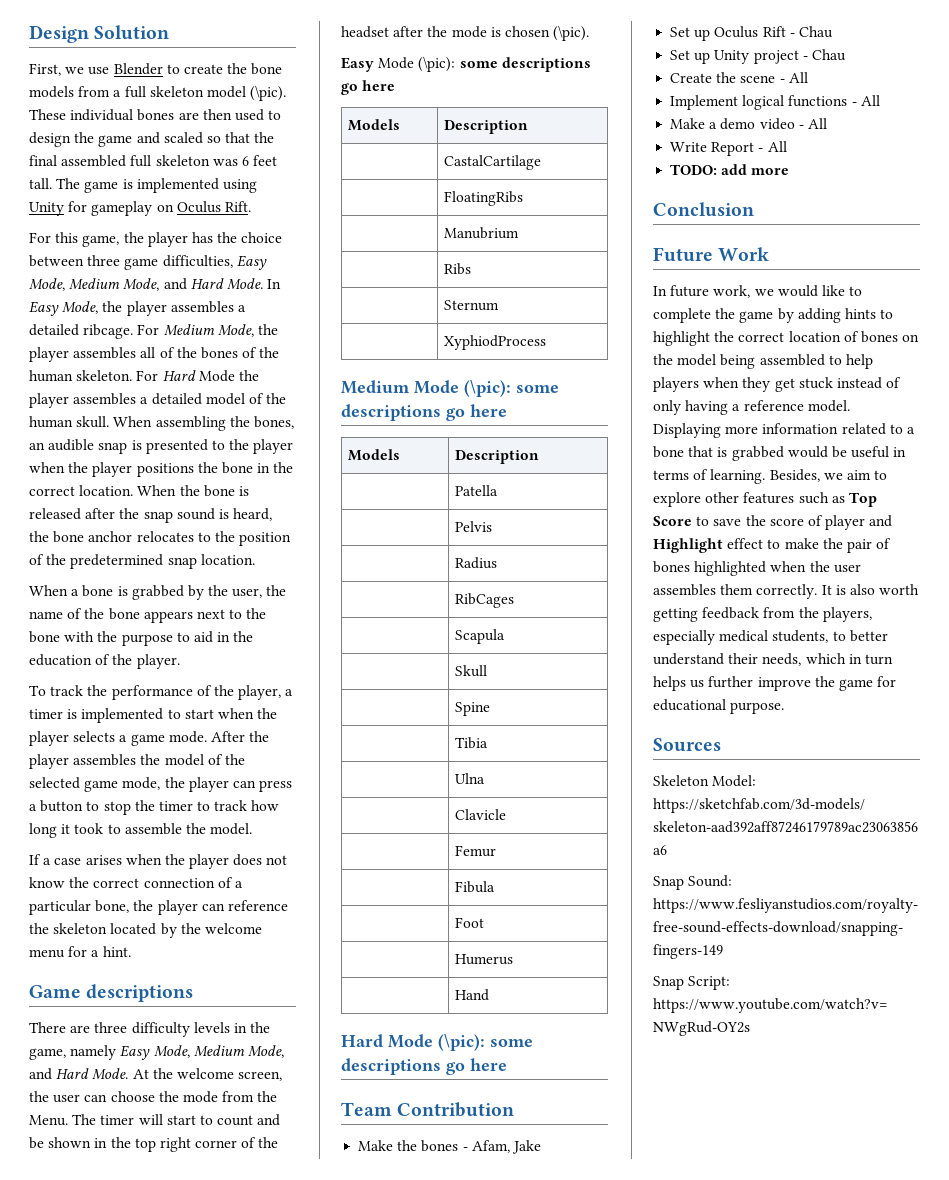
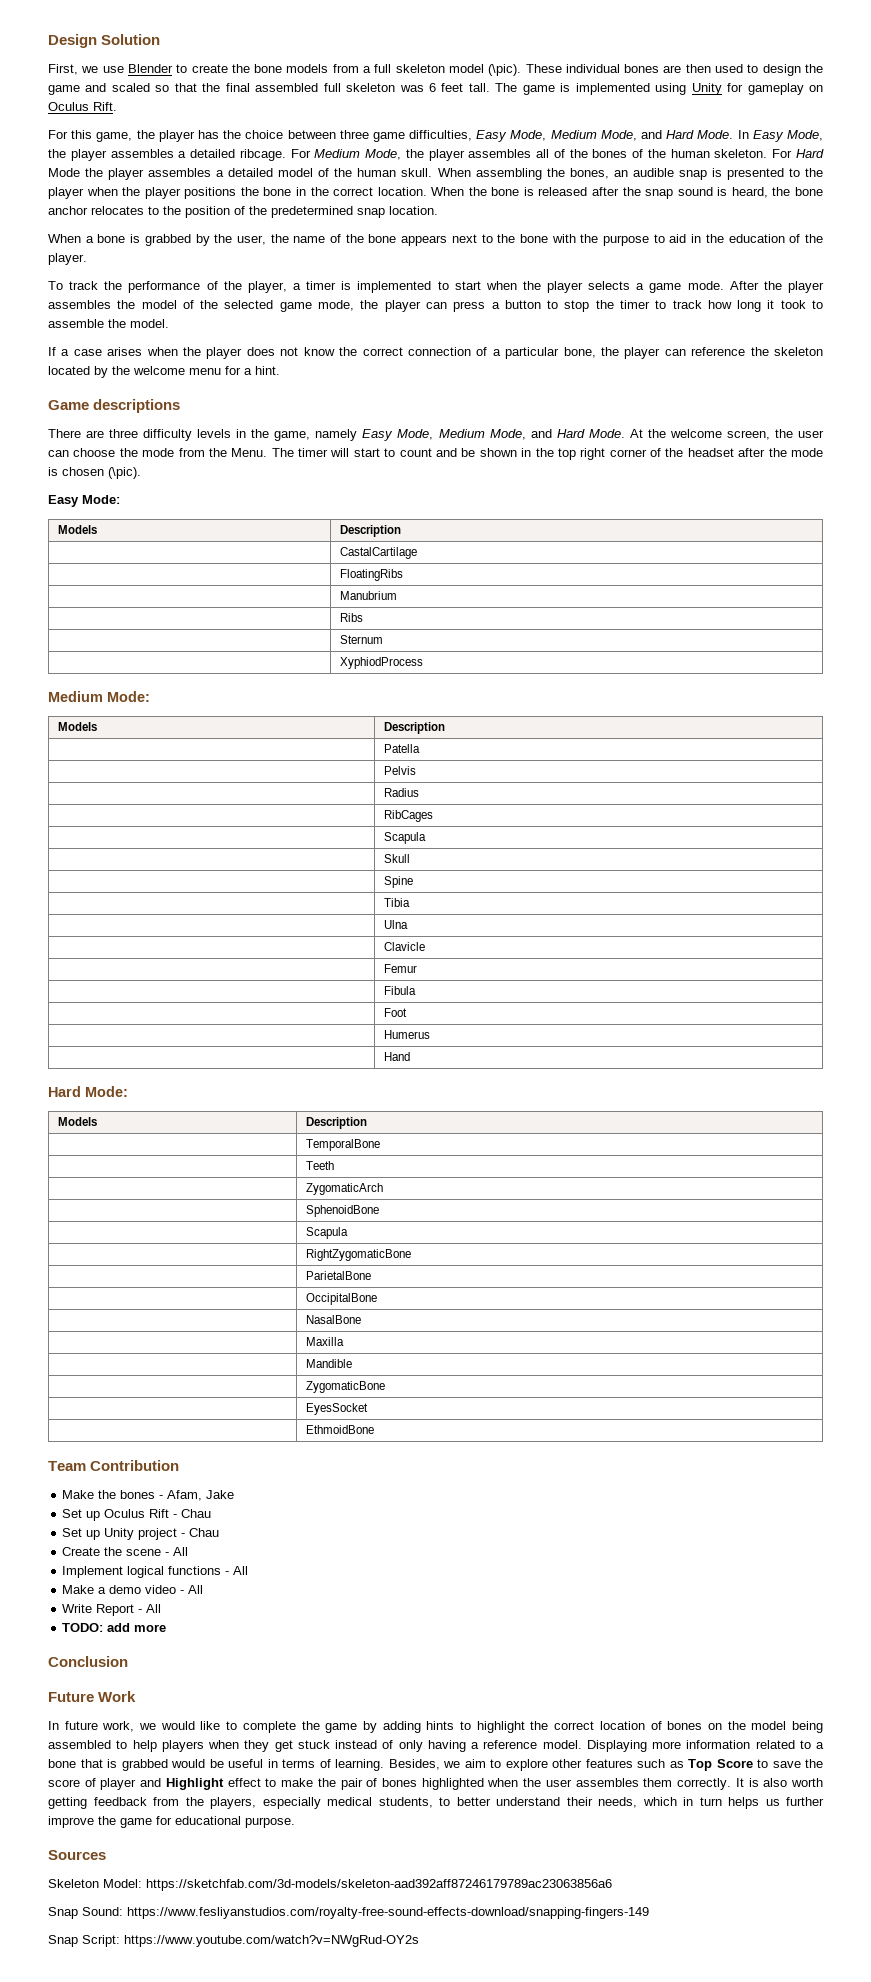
- Easy Mode (\pic): some descriptions go here
+ Easy Mode:
- Medium Mode (\pic): some descriptions go here
+ Medium Mode:
- Hard Mode (\pic): some descriptions go here
+ Hard Mode:
+ Models | Description
+ | TemporalBone
+ | Teeth
+ | ZygomaticArch
+ | SphenoidBone
+ | Scapula
+ | RightZygomaticBone
+ | ParietalBone
+ | OccipitalBone
+ | NasalBone
+ | Maxilla
+ | Mandible
+ | ZygomaticBone
+ | EyesSocket
+ | EthmoidBone

